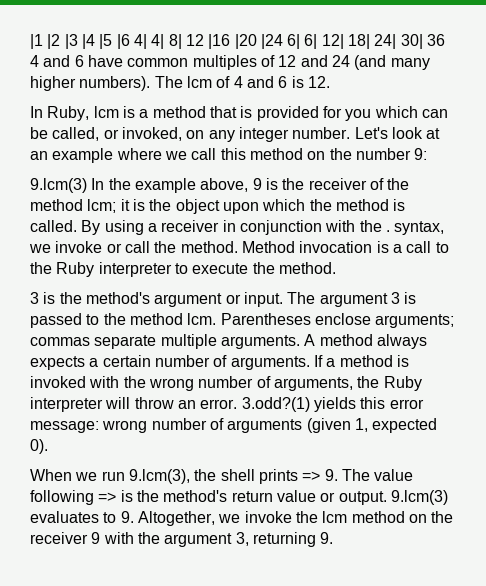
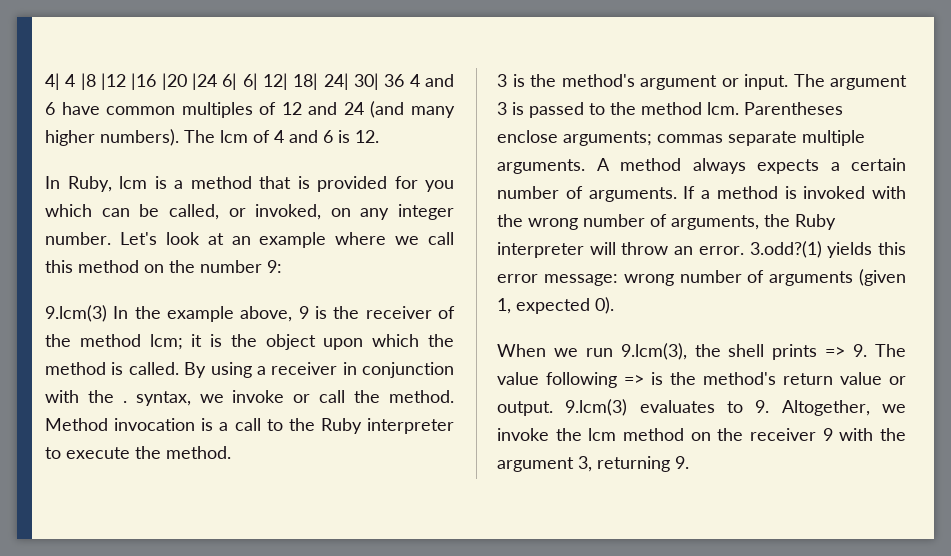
- |1 |2 |3 |4 |5 |6 4| 4| 8| 12 |16 |20 |24 6| 6| 12| 18| 24| 30| 36 4 and 6 have common multiples of 12 and 24 (and many higher numbers).
+ 4| 4 |8 |12 |16 |20 |24 6| 6| 12| 18| 24| 30| 36 4 and 6 have common multiples of 12 and 24 (and many higher numbers).

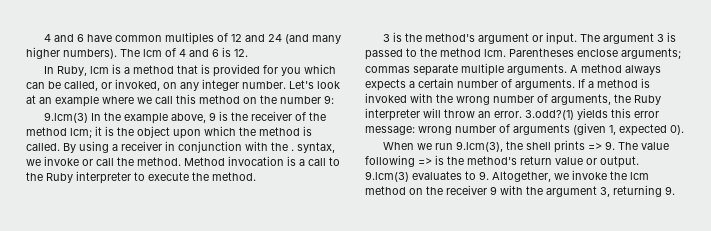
- 4| 4 |8 |12 |16 |20 |24 6| 6| 12| 18| 24| 30| 36 4 and 6 have common multiples of 12 and 24 (and many higher numbers).
+ 4 and 6 have common multiples of 12 and 24 (and many higher numbers).

